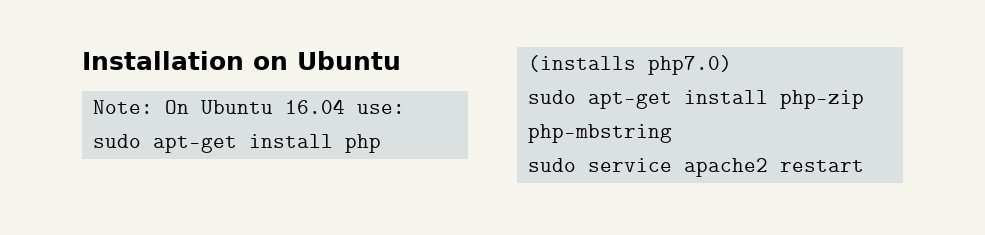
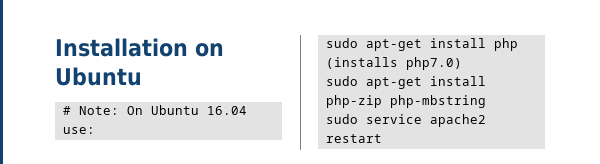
- Note: On Ubuntu 16.04 use:
+ # Note: On Ubuntu 16.04 use:

